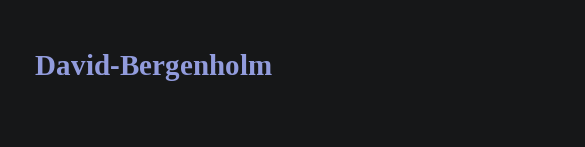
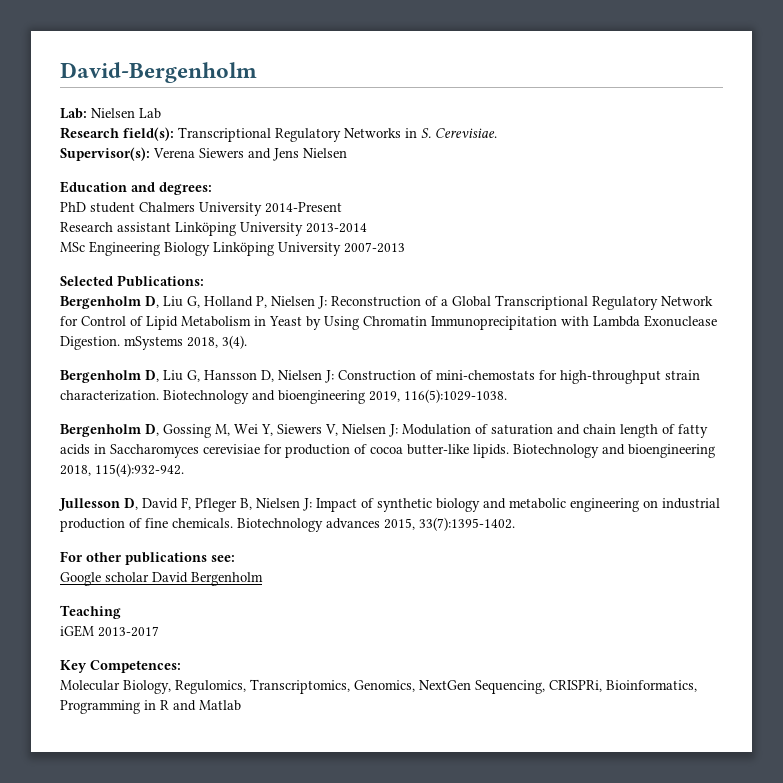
+ Lab: Nielsen Lab
+ Research field(s): Transcriptional Regulatory Networks in S. Cerevisiae.
+ Supervisor(s): Verena Siewers and Jens Nielsen
+ Education and degrees:
+ PhD student Chalmers University 2014-Present
+ Research assistant Linköping University 2013-2014
+ MSc Engineering Biology Linköping University 2007-2013
+ Selected Publications:
+ Bergenholm D, Liu G, Holland P, Nielsen J: Reconstruction of a Global Transcriptional Regulatory Network for Control of Lipid Metabolism in Yeast by Using Chromatin Immunoprecipitation with Lambda Exonuclease Digestion. mSystems 2018, 3(4).
+ Bergenholm D, Liu G, Hansson D, Nielsen J: Construction of mini-chemostats for high-throughput strain characterization. Biotechnology and bioengineering 2019, 116(5):1029-1038.
+ Bergenholm D, Gossing M, Wei Y, Siewers V, Nielsen J: Modulation of saturation and chain length of fatty acids in Saccharomyces cerevisiae for production of cocoa butter-like lipids. Biotechnology and bioengineering 2018, 115(4):932-942.
+ Jullesson D, David F, Pfleger B, Nielsen J: Impact of synthetic biology and metabolic engineering on industrial production of fine chemicals. Biotechnology advances 2015, 33(7):1395-1402.
+ For other publications see:
+ Google scholar David Bergenholm
+ Teaching
+ iGEM 2013-2017
+ Key Competences:
+ Molecular Biology, Regulomics, Transcriptomics, Genomics, NextGen Sequencing, CRISPRi, Bioinformatics, Programming in R and Matlab

